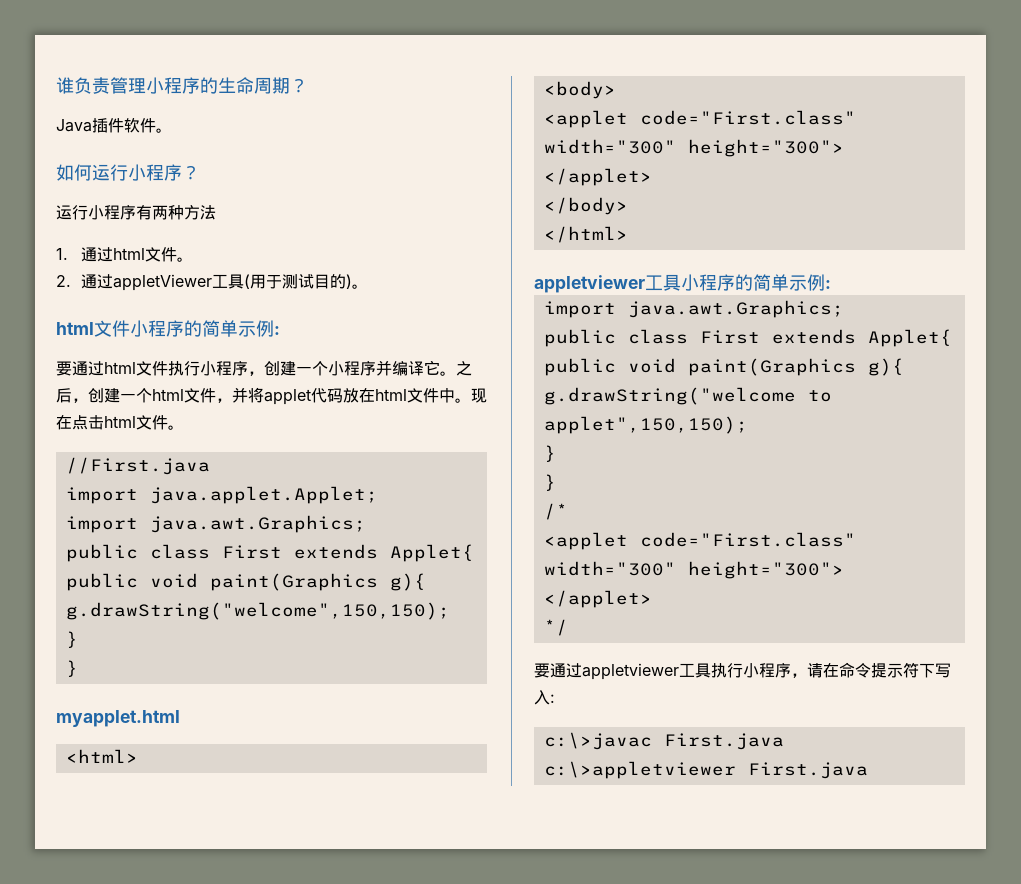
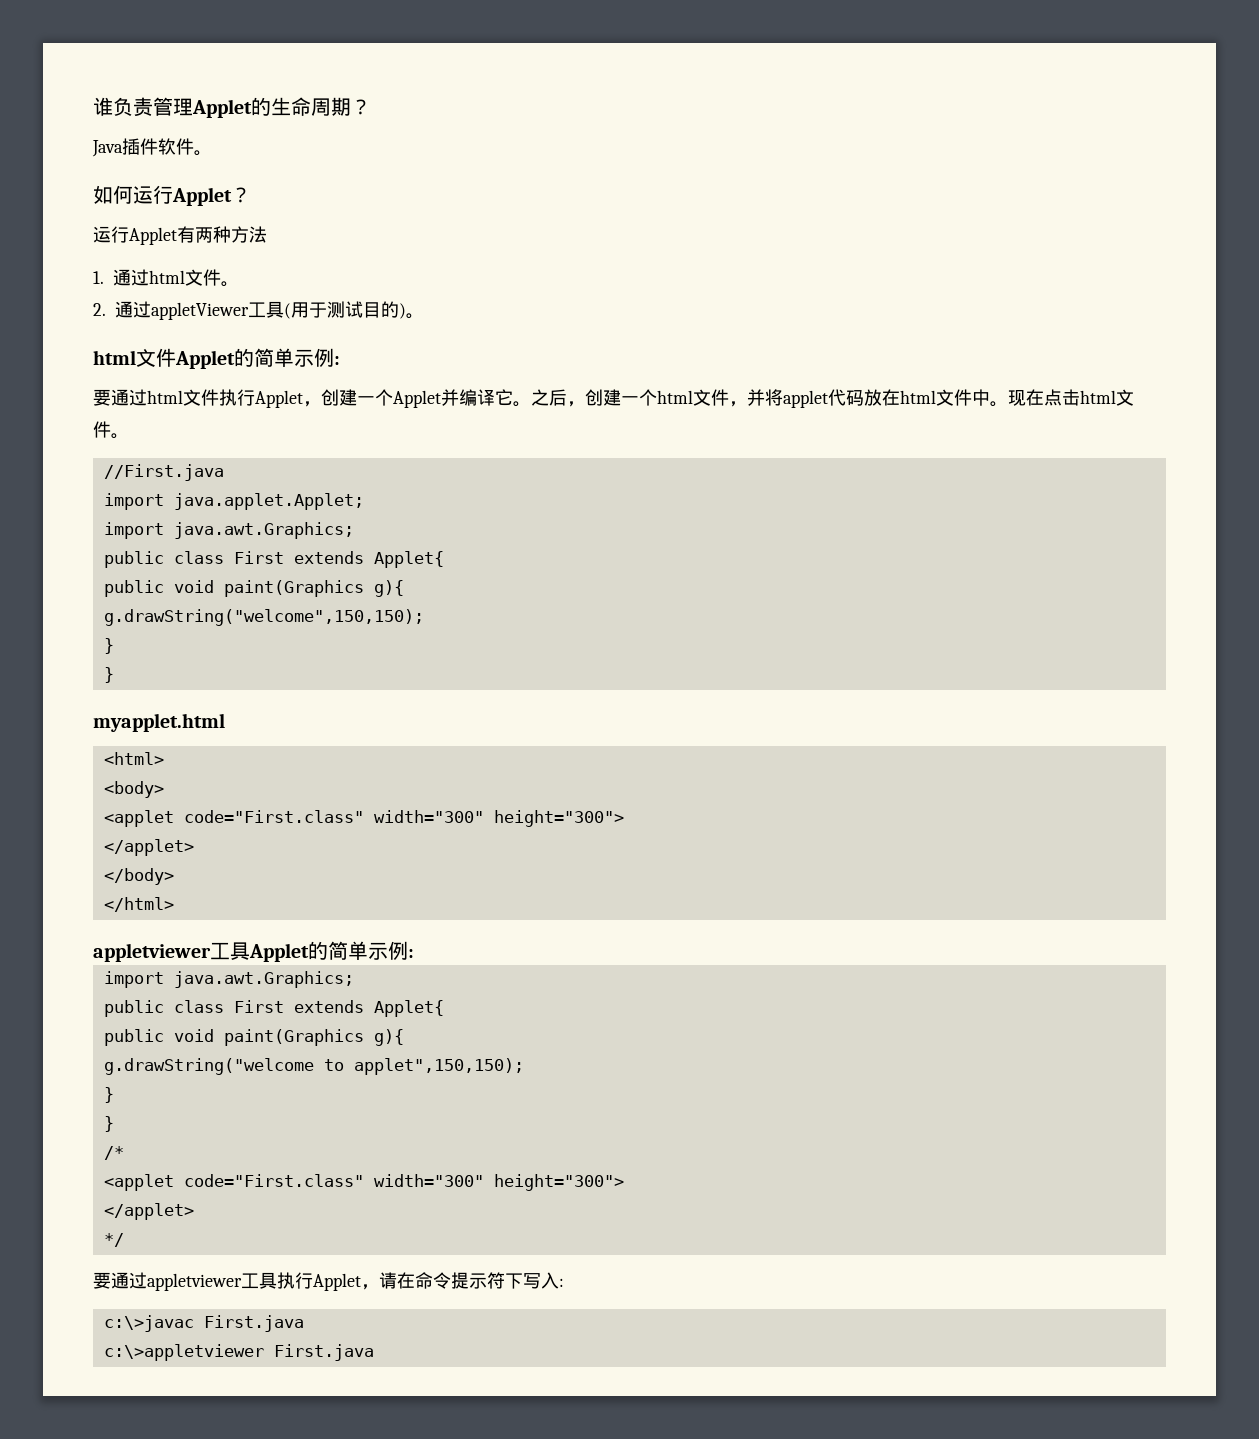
- 谁负责管理小程序的生命周期？
+ 谁负责管理Applet的生命周期？
- 如何运行小程序？
+ 如何运行Applet？
- 运行小程序有两种方法
+ 运行Applet有两种方法
- html文件小程序的简单示例:
+ html文件Applet的简单示例:
- 要通过html文件执行小程序，创建一个小程序并编译它。
+ 要通过html文件执行Applet，创建一个Applet并编译它。
- appletviewer工具小程序的简单示例:
+ appletviewer工具Applet的简单示例:
- 要通过appletviewer工具执行小程序，请在命令提示符下写入:
+ 要通过appletviewer工具执行Applet，请在命令提示符下写入:

